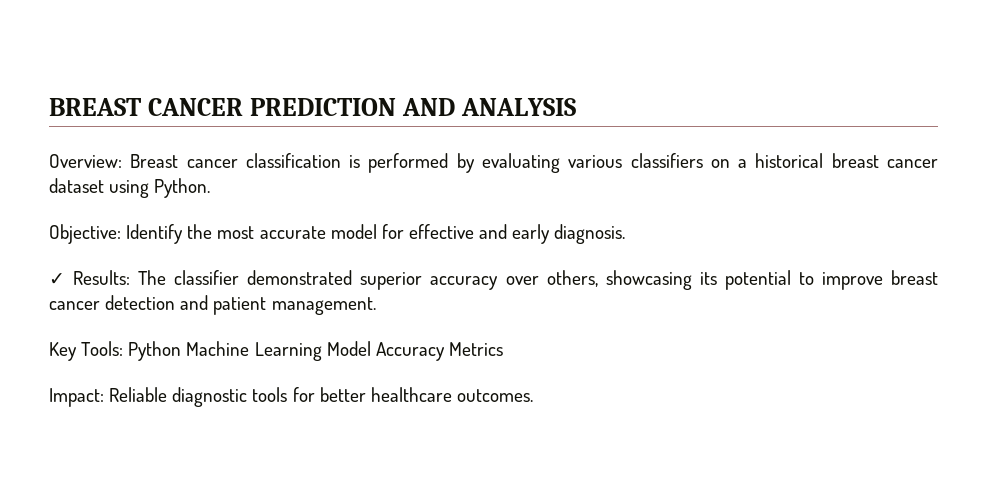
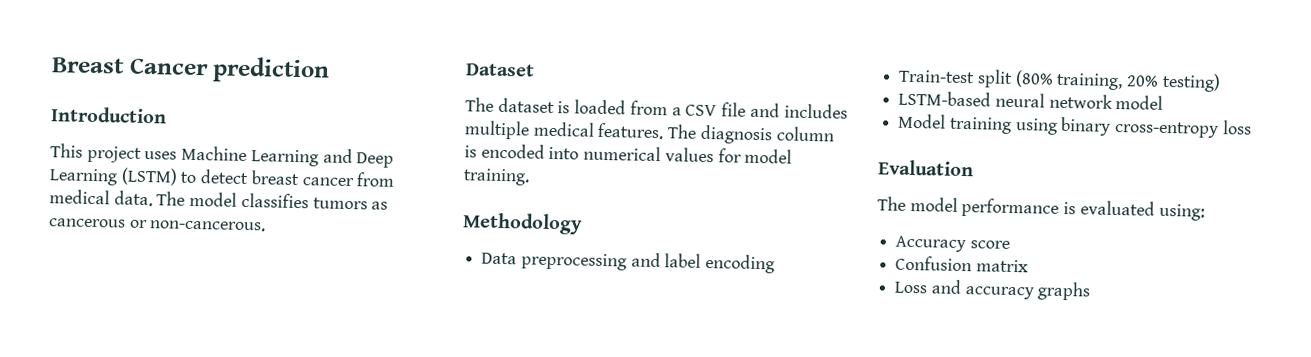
- BREAST CANCER PREDICTION AND ANALYSIS
- Overview: Breast cancer classification is performed by evaluating various classifiers on a historical breast cancer dataset using Python.
- Objective: Identify the most accurate model for effective and early diagnosis.
- ✓ Results: The classifier demonstrated superior accuracy over others, showcasing its potential to improve breast cancer detection and patient management.
- Key Tools: Python Machine Learning Model Accuracy Metrics
- Impact: Reliable diagnostic tools for better healthcare outcomes.
+ Breast Cancer prediction
+ Introduction
+ This project uses Machine Learning and Deep Learning (LSTM) to detect breast cancer from medical data. The model classifies tumors as cancerous or non-cancerous.
+ Dataset
+ The dataset is loaded from a CSV file and includes multiple medical features. The diagnosis column is encoded into numerical values for model training.
+ Methodology
+ Data preprocessing and label encoding
+ Train-test split (80% training, 20% testing)
+ LSTM-based neural network model
+ Model training using binary cross-entropy loss
+ Evaluation
+ The model performance is evaluated using:
+ Accuracy score
+ Confusion matrix
+ Loss and accuracy graphs

